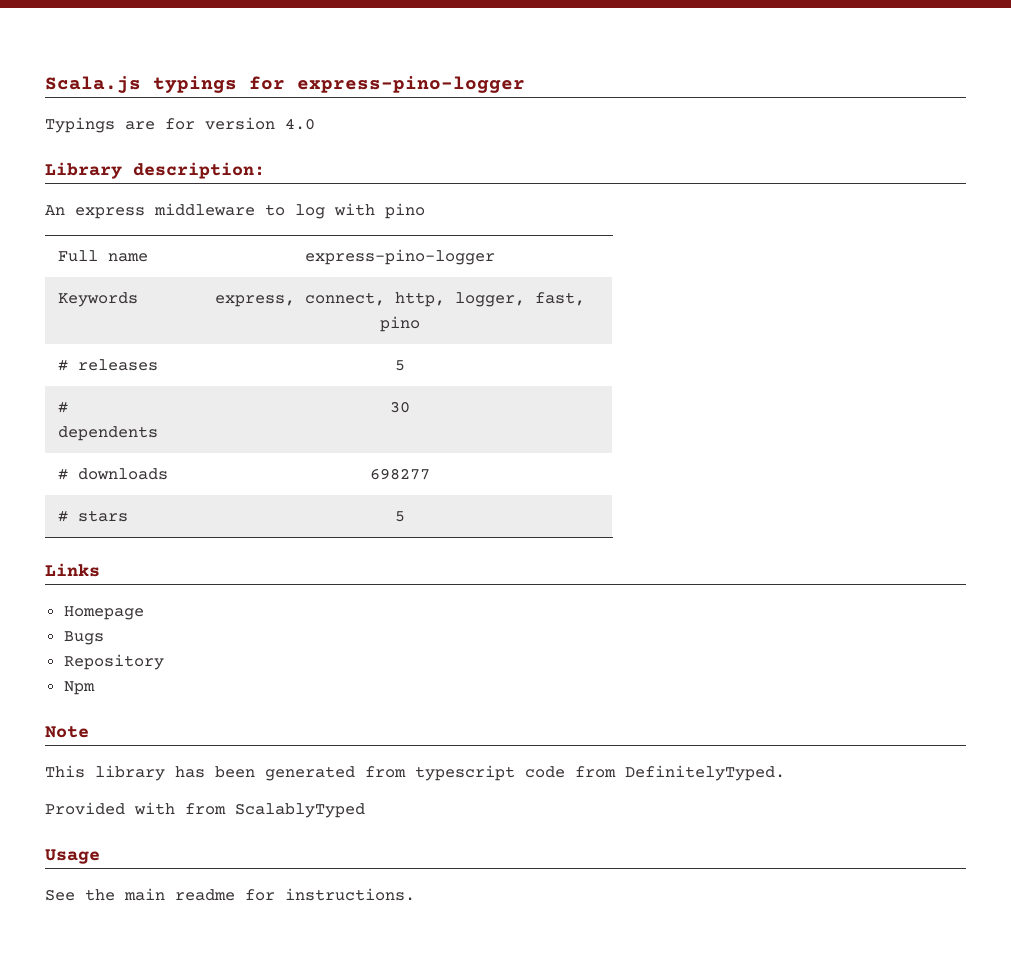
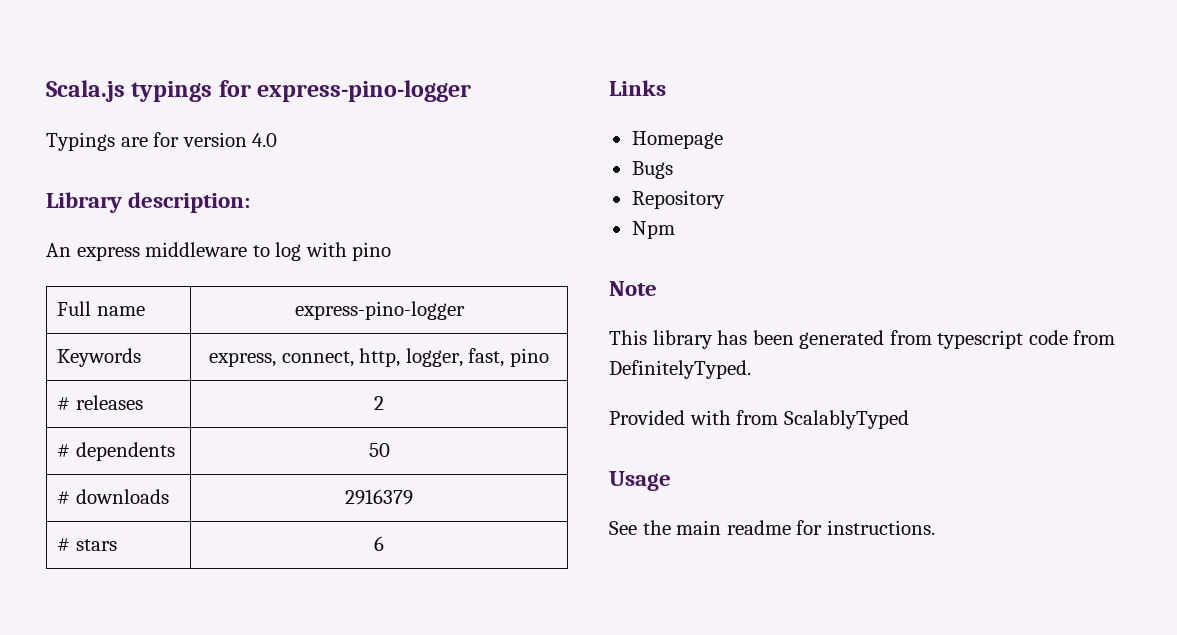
- # releases | 5
+ # releases | 2
- # dependents | 30
+ # dependents | 50
- # downloads | 698277
+ # downloads | 2916379
- # stars | 5
+ # stars | 6

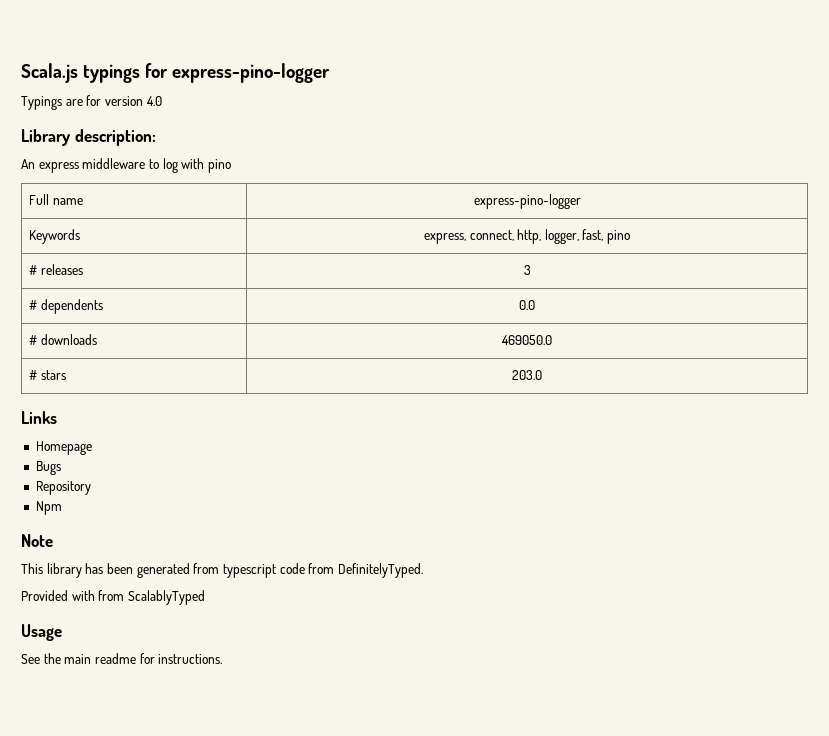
- # releases | 2
+ # releases | 3
- # dependents | 50
+ # dependents | 0.0
- # downloads | 2916379
+ # downloads | 469050.0
- # stars | 6
+ # stars | 203.0

